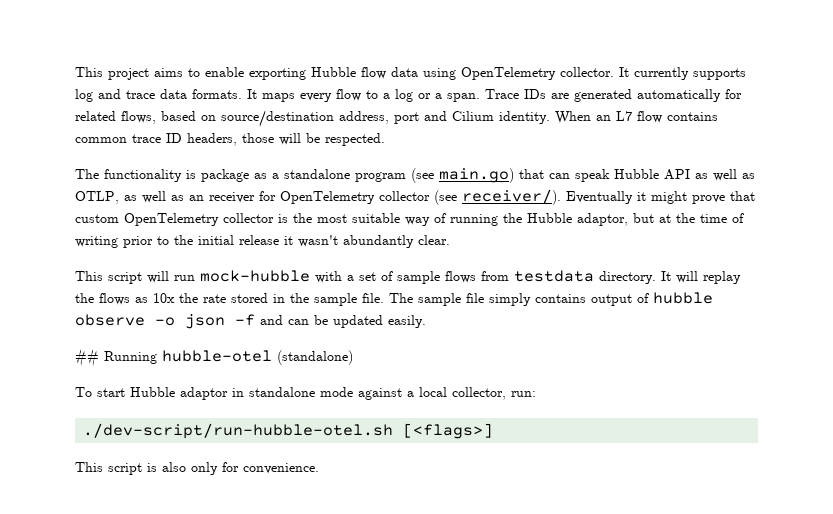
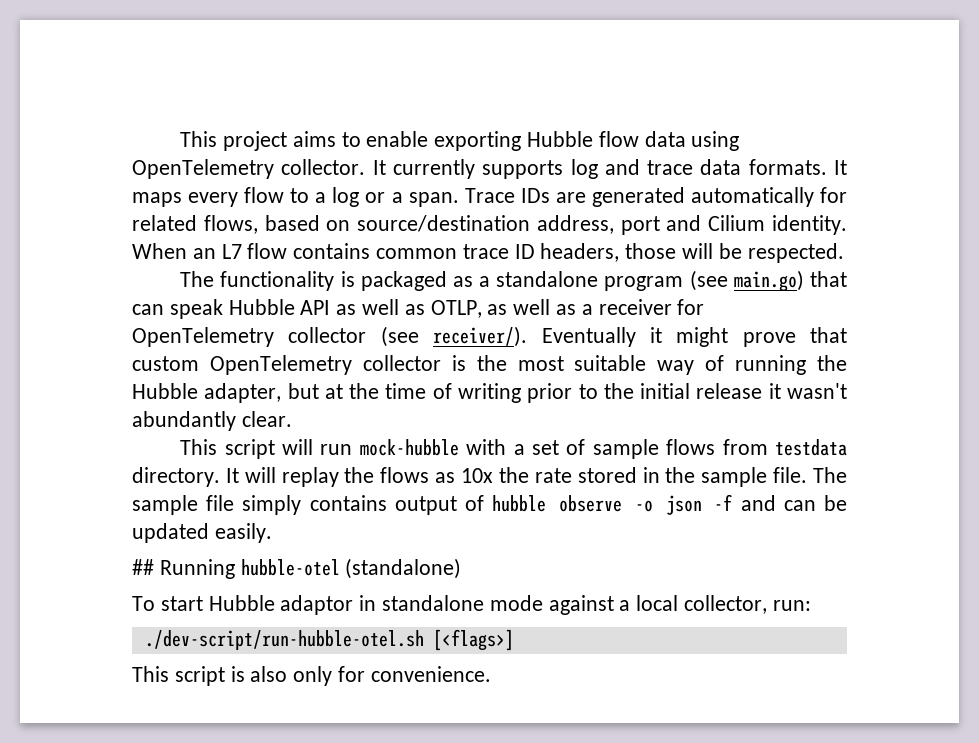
- The functionality is package as a standalone program (see main.go) that can speak Hubble API as well as OTLP, as well as an receiver for OpenTelemetry collector (see receiver/).
+ The functionality is packaged as a standalone program (see main.go) that can speak Hubble API as well as OTLP, as well as a receiver for OpenTelemetry collector (see receiver/).
- Eventually it might prove that custom OpenTelemetry collector is the most suitable way of running the Hubble adaptor, but at the time of writing prior to the initial release it wasn't abundantly clear.
+ Eventually it might prove that custom OpenTelemetry collector is the most suitable way of running the Hubble adapter, but at the time of writing prior to the initial release it wasn't abundantly clear.

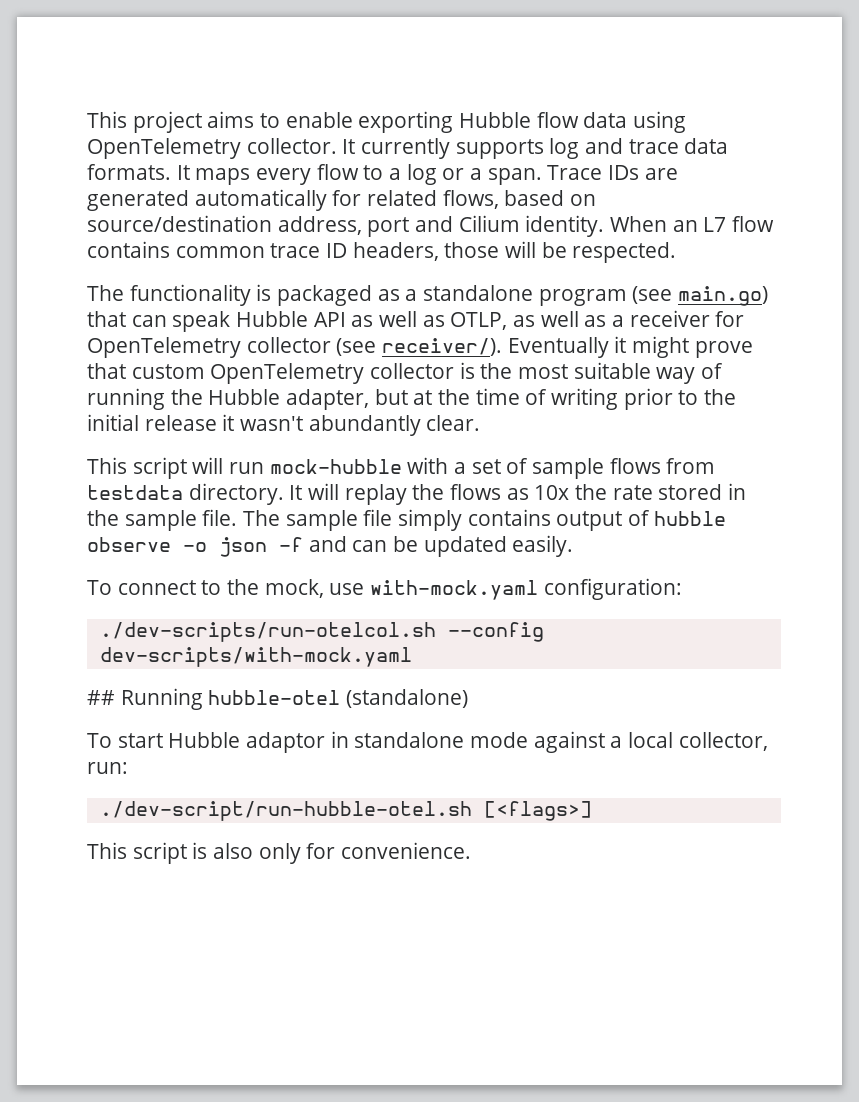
+ To connect to the mock, use with-mock.yaml configuration:
+ ./dev-scripts/run-otelcol.sh --config dev-scripts/with-mock.yaml

